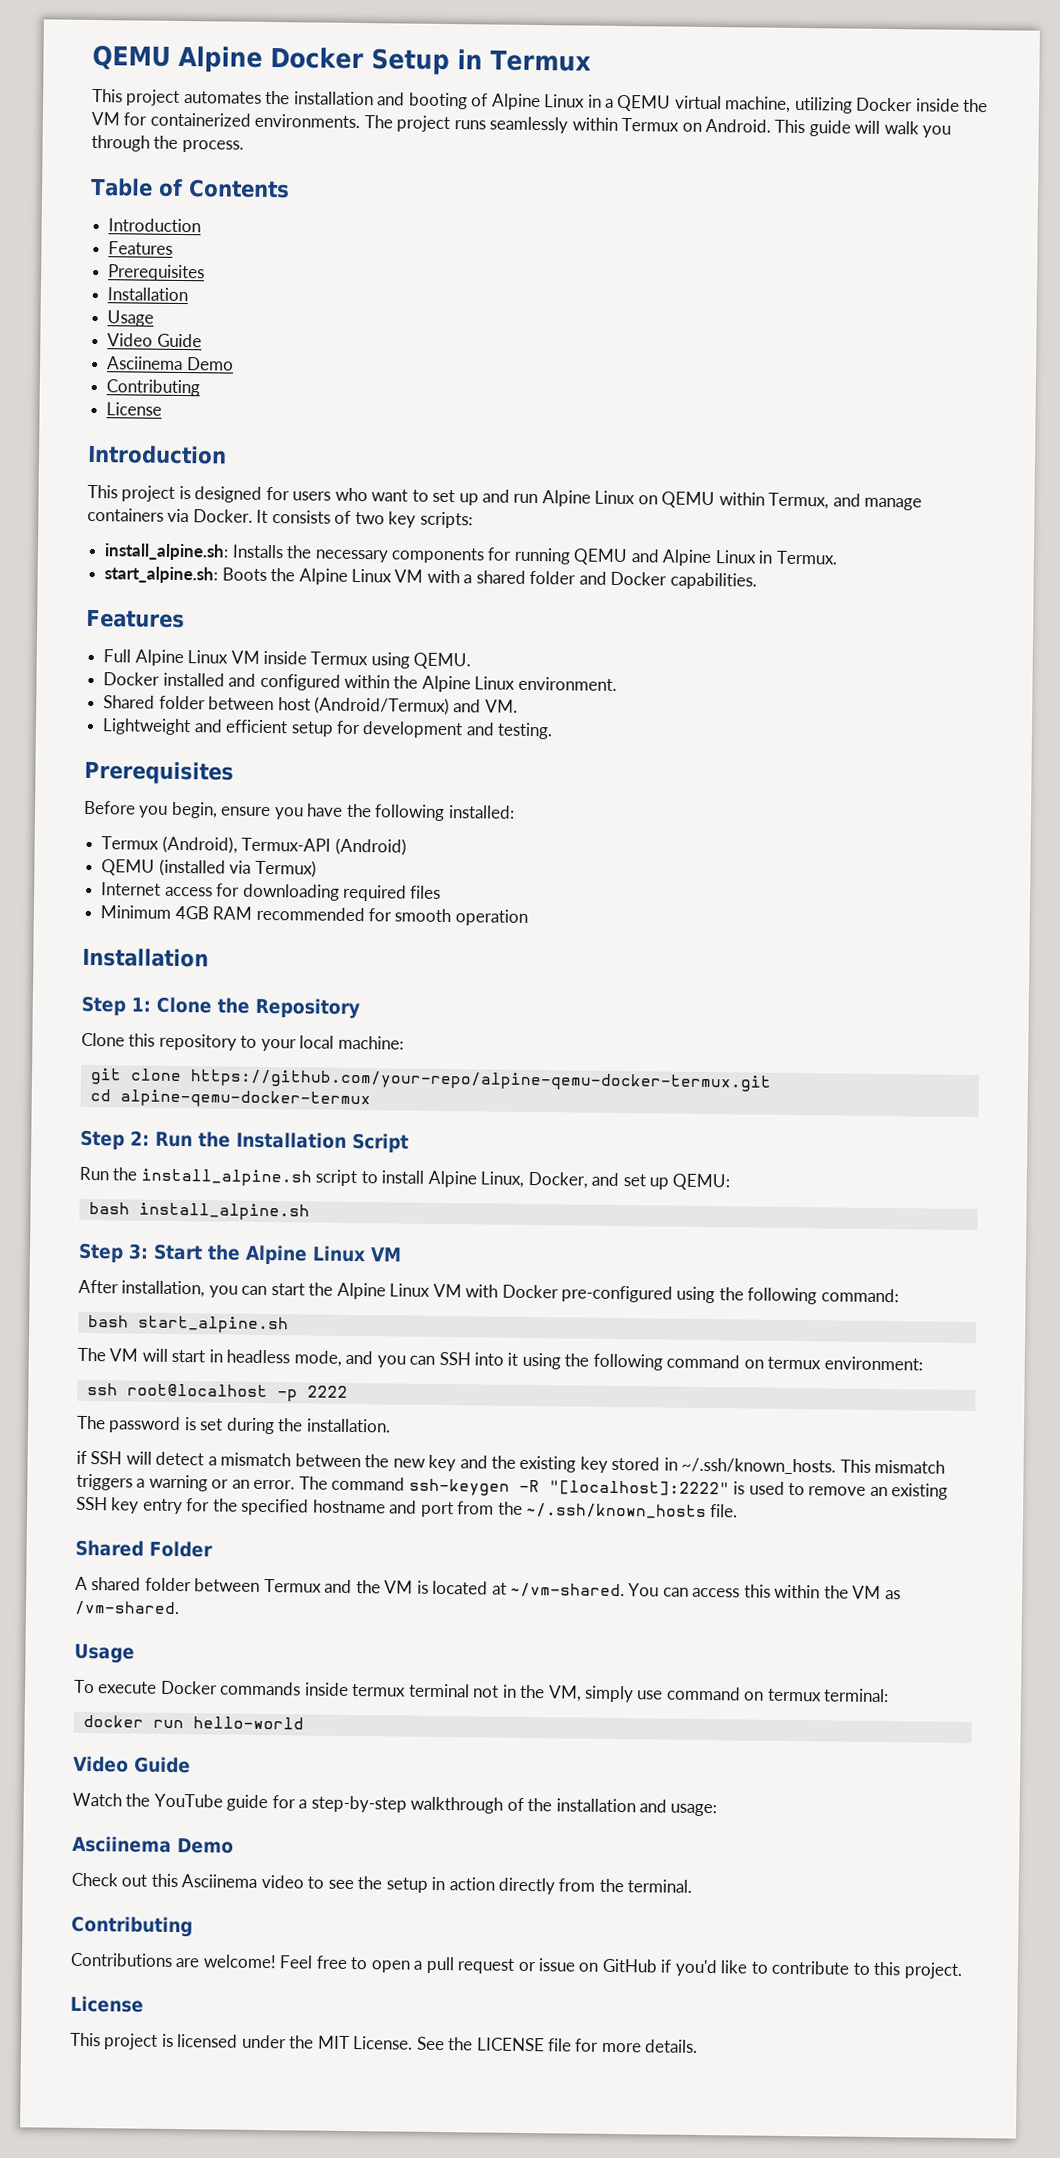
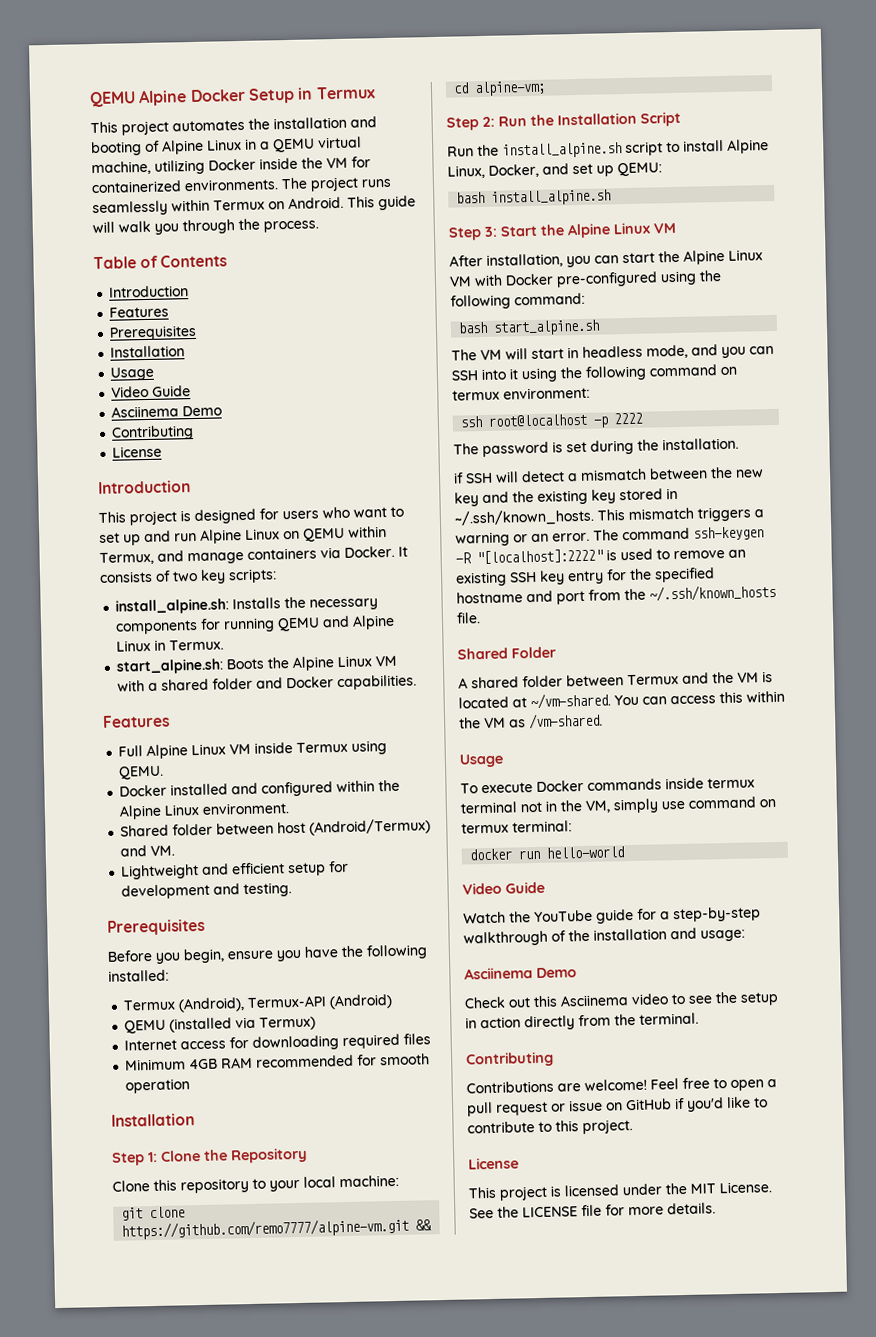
- git clone https://github.com/your-repo/alpine-qemu-docker-termux.git
- cd alpine-qemu-docker-termux
+ git clone https://github.com/remo7777/alpine-vm.git && cd alpine-vm;

